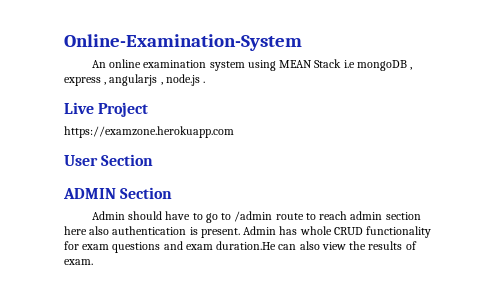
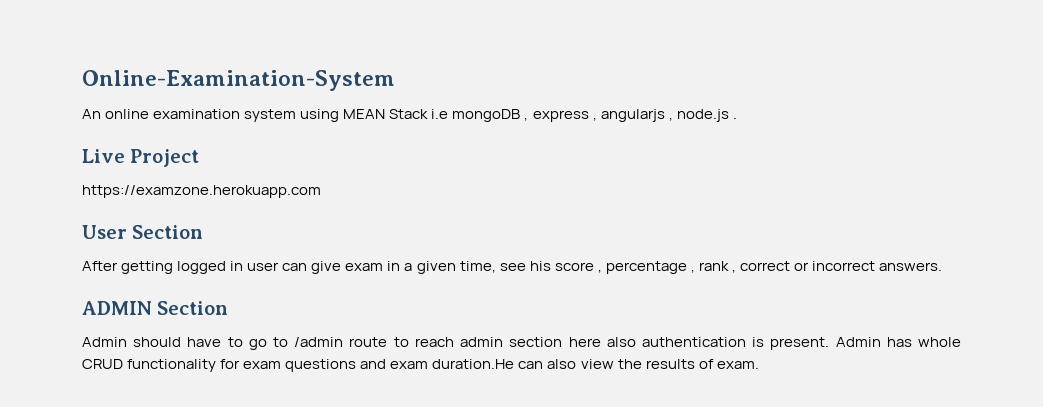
+ After getting logged in user can give exam in a given time, see his score , percentage , rank , correct or incorrect answers.

